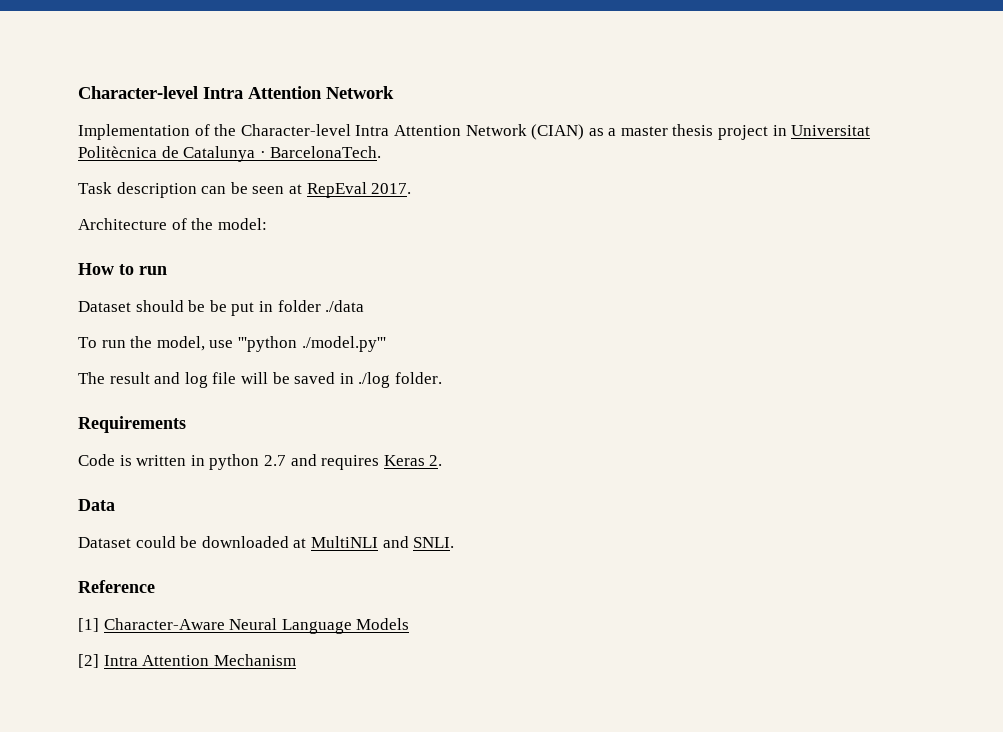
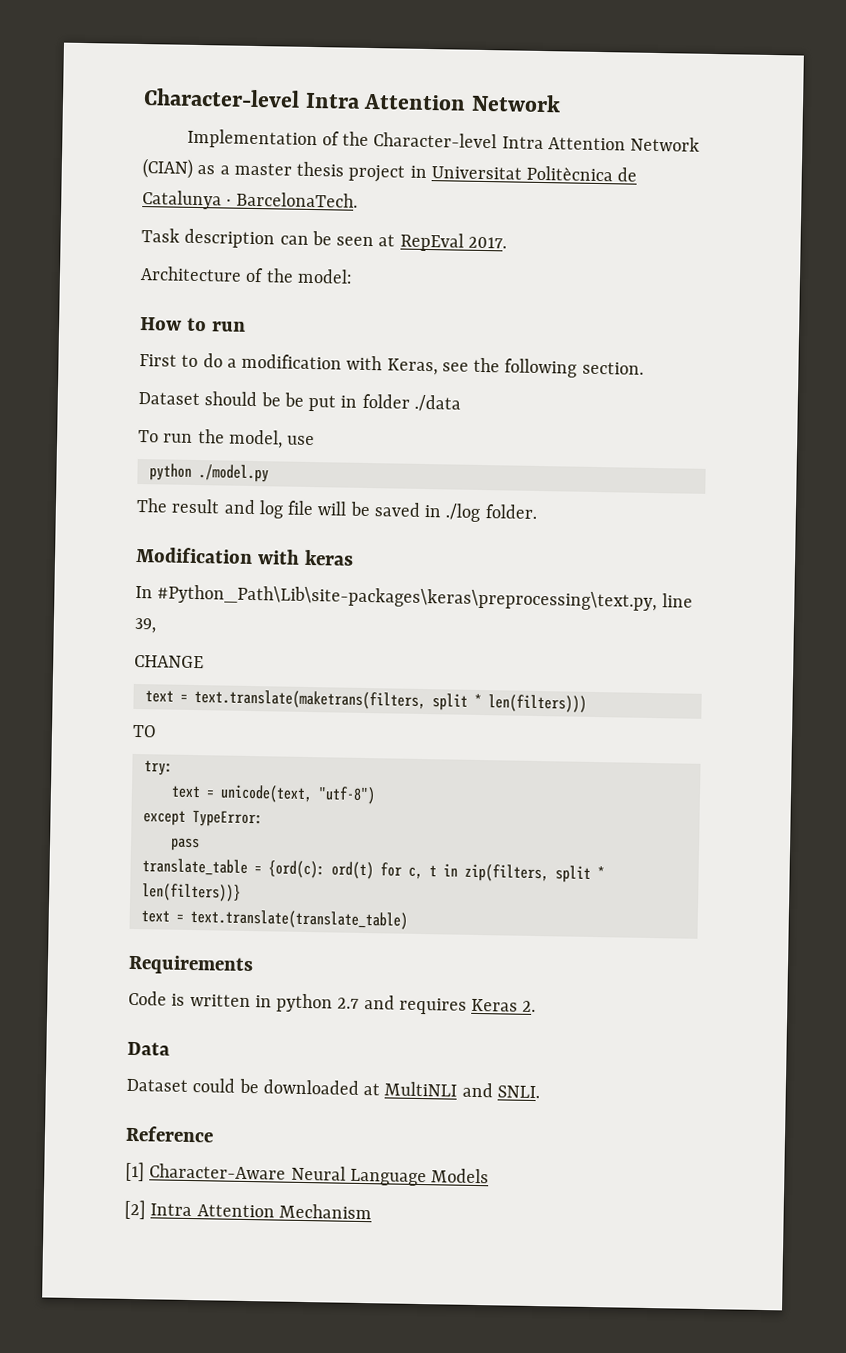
+ First to do a modification with Keras, see the following section.
- To run the model, use '''python ./model.py'''
+ To run the model, use
+ python ./model.py
+ Modification with keras
+ In #Python_Path\Lib\site-packages\keras\preprocessing\text.py, line 39,
+ CHANGE
+ text = text.translate(maketrans(filters, split * len(filters)))
+ TO
+ try:
+ text = unicode(text, "utf-8")
+ except TypeError:
+ pass
+ translate_table = {ord(c): ord(t) for c, t in zip(filters, split * len(filters))}
+ text = text.translate(translate_table)

